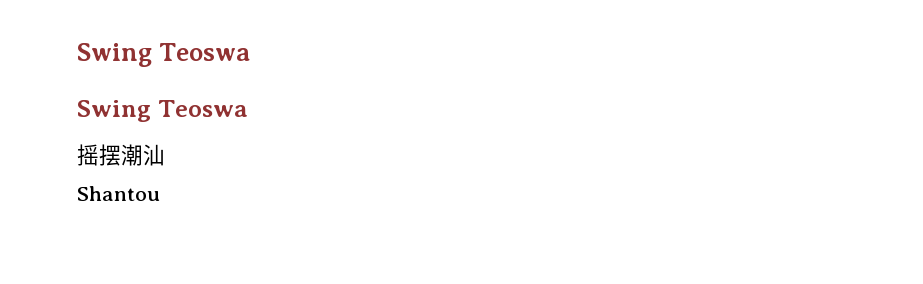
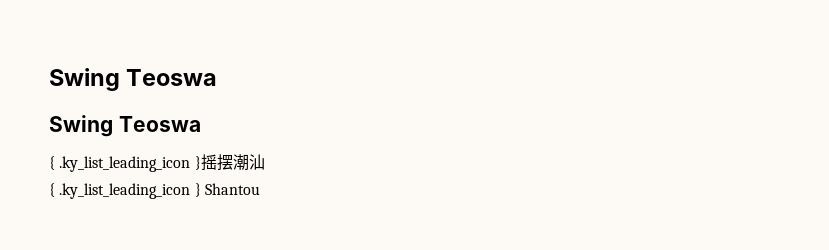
- 摇摆潮汕
+ { .ky_list_leading_icon }摇摆潮汕
- Shantou
+ { .ky_list_leading_icon } Shantou

